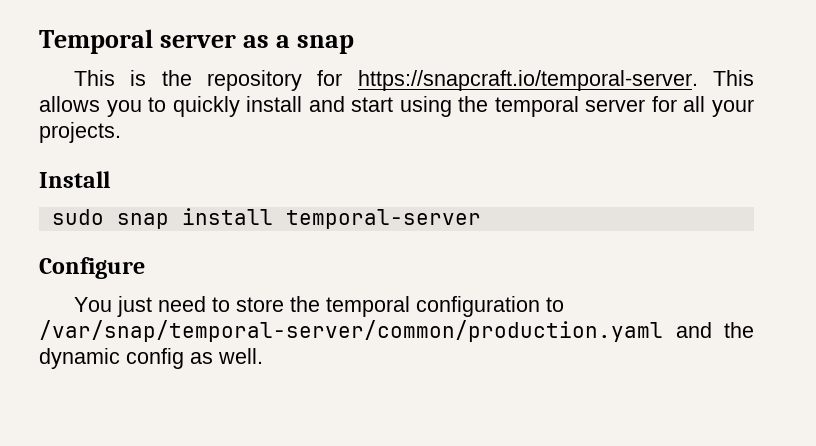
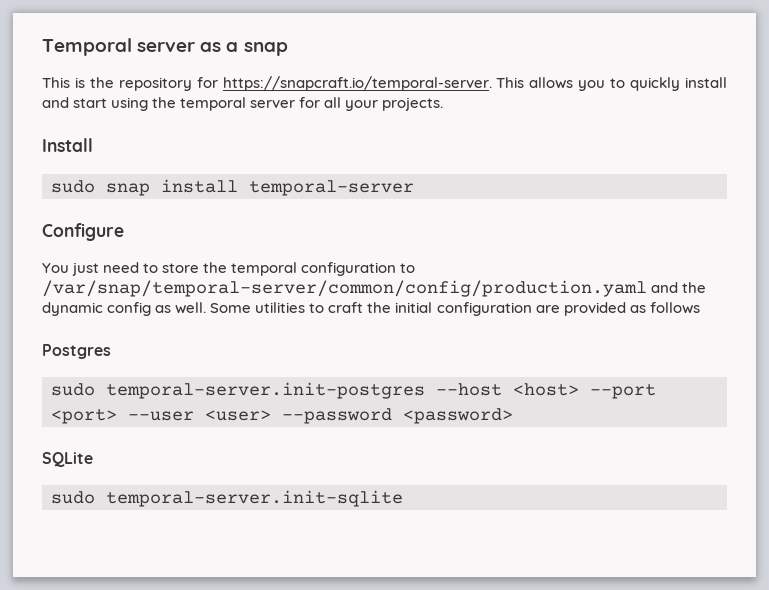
- You just need to store the temporal configuration to /var/snap/temporal-server/common/production.yaml and the dynamic config as well.
+ You just need to store the temporal configuration to /var/snap/temporal-server/common/config/production.yaml and the dynamic config as well.
+ Some utilities to craft the initial configuration are provided as follows
+ Postgres
+ sudo temporal-server.init-postgres --host <host> --port <port> --user <user> --password <password>
+ SQLite
+ sudo temporal-server.init-sqlite

